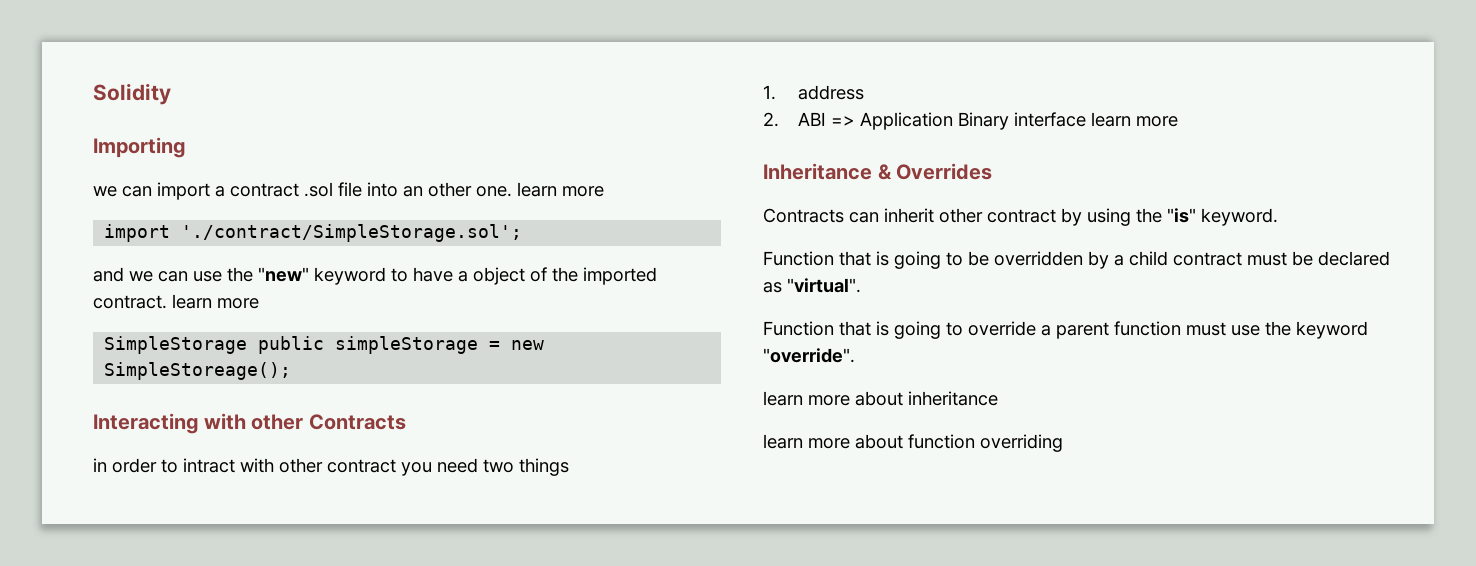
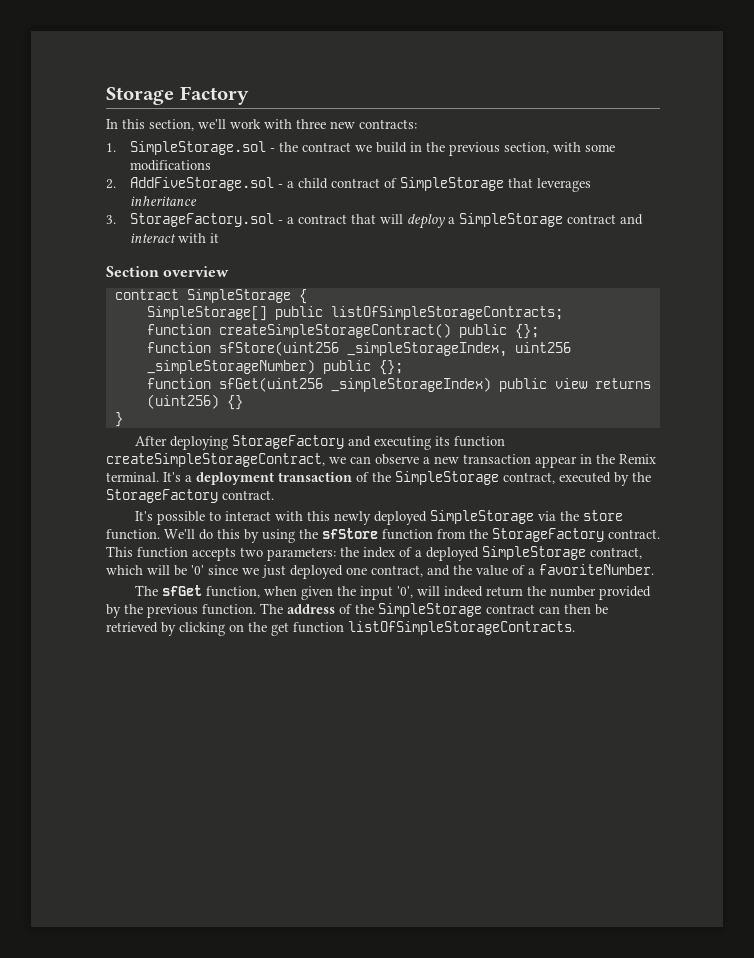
- Solidity
- Importing
- we can import a contract .sol file into an other one. learn more
- import './contract/SimpleStorage.sol';
- and we can use the "new" keyword to have a object of the imported contract. learn more
- SimpleStorage public simpleStorage = new SimpleStoreage();
- Interacting with other Contracts
- in order to intract with other contract you need two things
- 1. address
- 2. ABI => Application Binary interface learn more
- Inheritance & Overrides
- Contracts can inherit other contract by using the "is" keyword.
- Function that is going to be overridden by a child contract must be declared as "virtual".
- Function that is going to override a parent function must use the keyword "override".
- learn more about inheritance
- learn more about function overriding
+ Storage Factory
+ In this section, we'll work with three new contracts:
+ 1. SimpleStorage.sol - the contract we build in the previous section, with some modifications
+ 2. AddFiveStorage.sol - a child contract of SimpleStorage that leverages inheritance
+ 3. StorageFactory.sol - a contract that will deploy a SimpleStorage contract and interact with it
+ Section overview
+ contract SimpleStorage {
+ SimpleStorage[] public listOfSimpleStorageContracts;
+ function createSimpleStorageContract() public {};
+ function sfStore(uint256 _simpleStorageIndex, uint256 _simpleStorageNumber) public {};
+ function sfGet(uint256 _simpleStorageIndex) public view returns (uint256) {}
+ }
+ After deploying StorageFactory and executing its function createSimpleStorageContract, we can observe a new transaction appear in the Remix terminal. It's a deployment transaction of the SimpleStorage contract, executed by the StorageFactory contract.
+ It's possible to interact with this newly deployed SimpleStorage via the store function. We'll do this by using the sfStore function from the StorageFactory contract. This function accepts two parameters: the index of a deployed SimpleStorage contract, which will be '0' since we just deployed one contract, and the value of a favoriteNumber.
+ The sfGet function, when given the input '0', will indeed return the number provided by the previous function. The address of the SimpleStorage contract can then be retrieved by clicking on the get function listOfSimpleStorageContracts.

